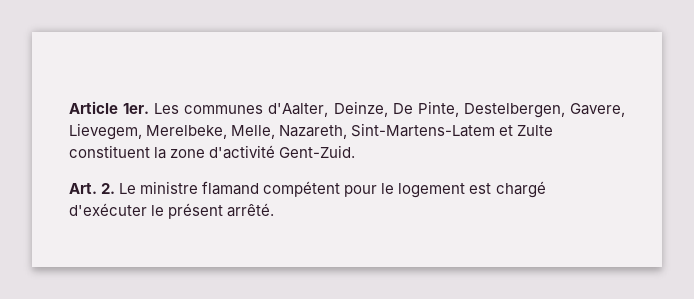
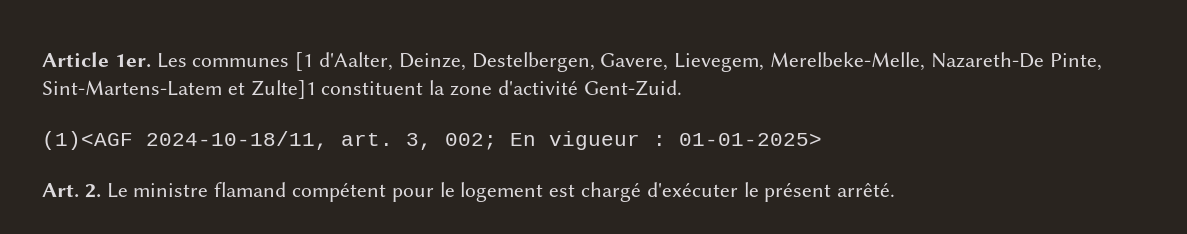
- Les communes d'Aalter, Deinze, De Pinte, Destelbergen, Gavere, Lievegem, Merelbeke, Melle, Nazareth, Sint-Martens-Latem et Zulte constituent la zone d'activité Gent-Zuid.
+ Les communes [1 d'Aalter, Deinze, Destelbergen, Gavere, Lievegem, Merelbeke-Melle, Nazareth-De Pinte, Sint-Martens-Latem et Zulte]1 constituent la zone d'activité Gent-Zuid.
+ (1)<AGF 2024-10-18/11, art. 3, 002; En vigueur : 01-01-2025>

